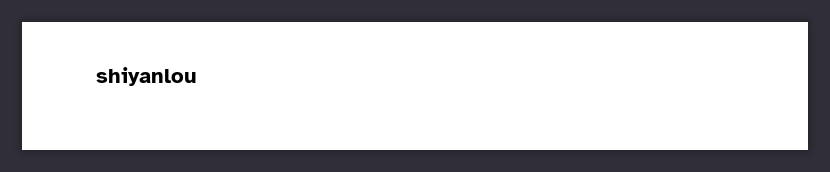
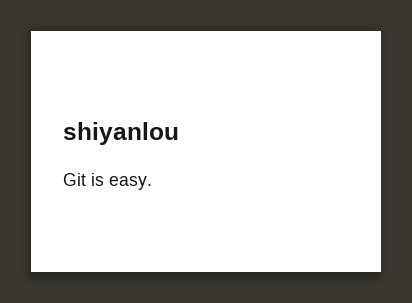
+ Git is easy.

